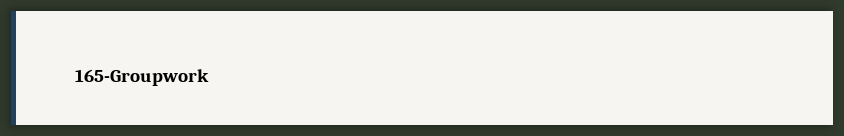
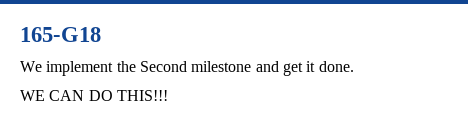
- 165-Groupwork
+ 165-G18
+ We implement the Second milestone and get it done.
+ WE CAN DO THIS!!!

